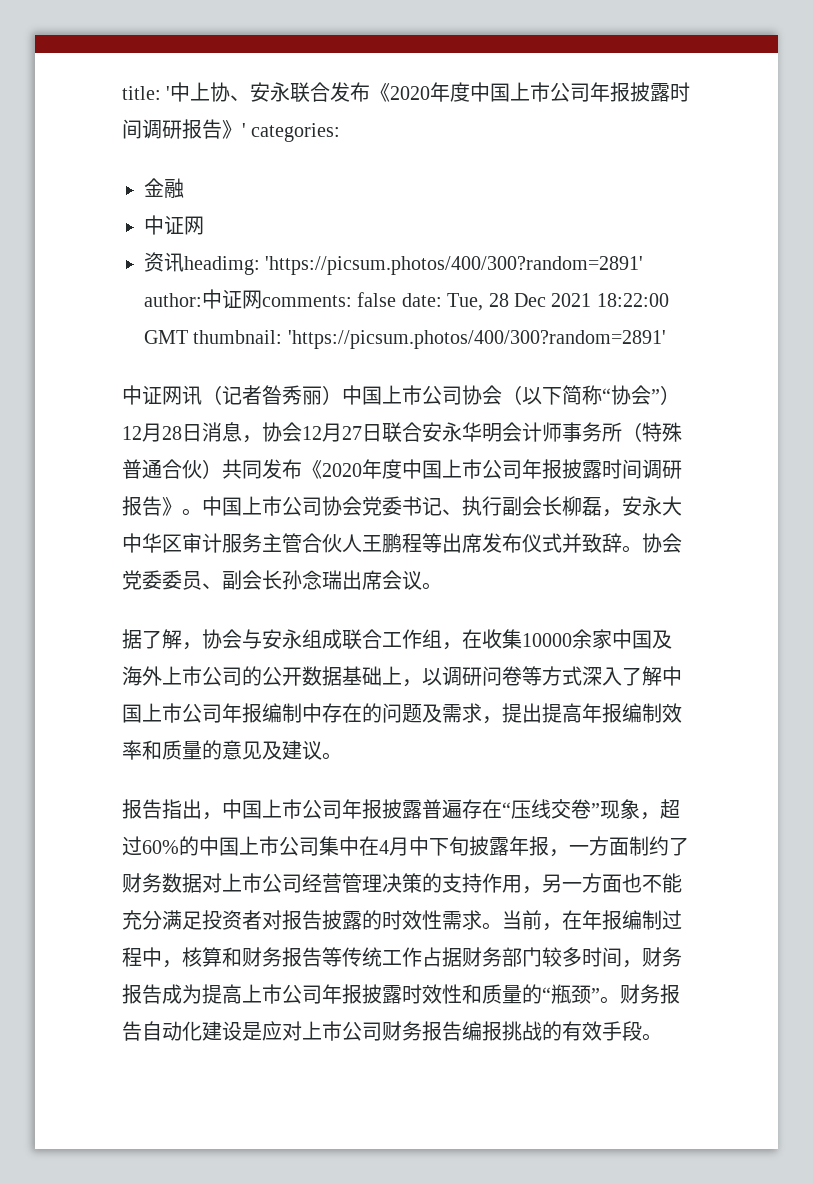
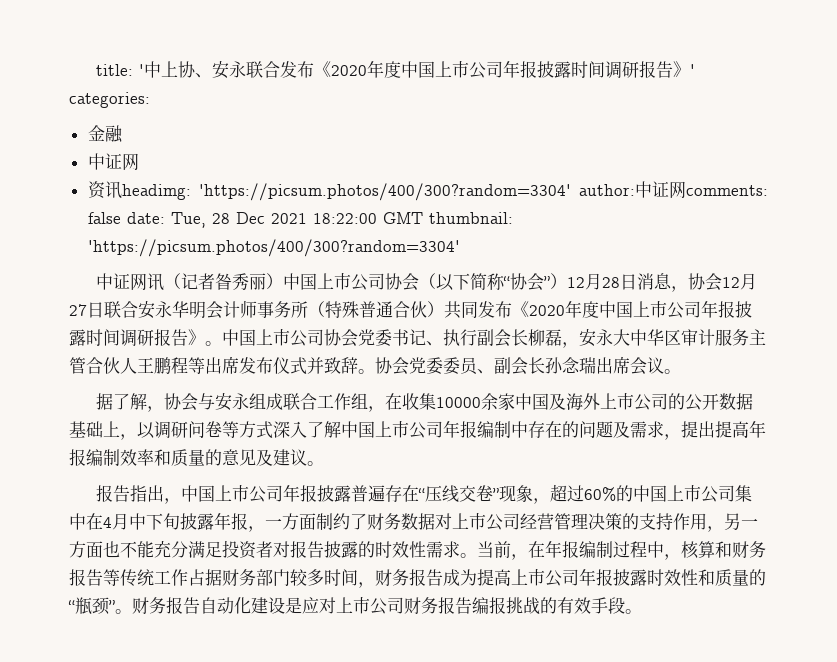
- 资讯headimg: 'https://picsum.photos/400/300?random=2891' author:中证网comments: false date: Tue, 28 Dec 2021 18:22:00 GMT thumbnail: 'https://picsum.photos/400/300?random=2891'
+ 资讯headimg: 'https://picsum.photos/400/300?random=3304' author:中证网comments: false date: Tue, 28 Dec 2021 18:22:00 GMT thumbnail: 'https://picsum.photos/400/300?random=3304'

